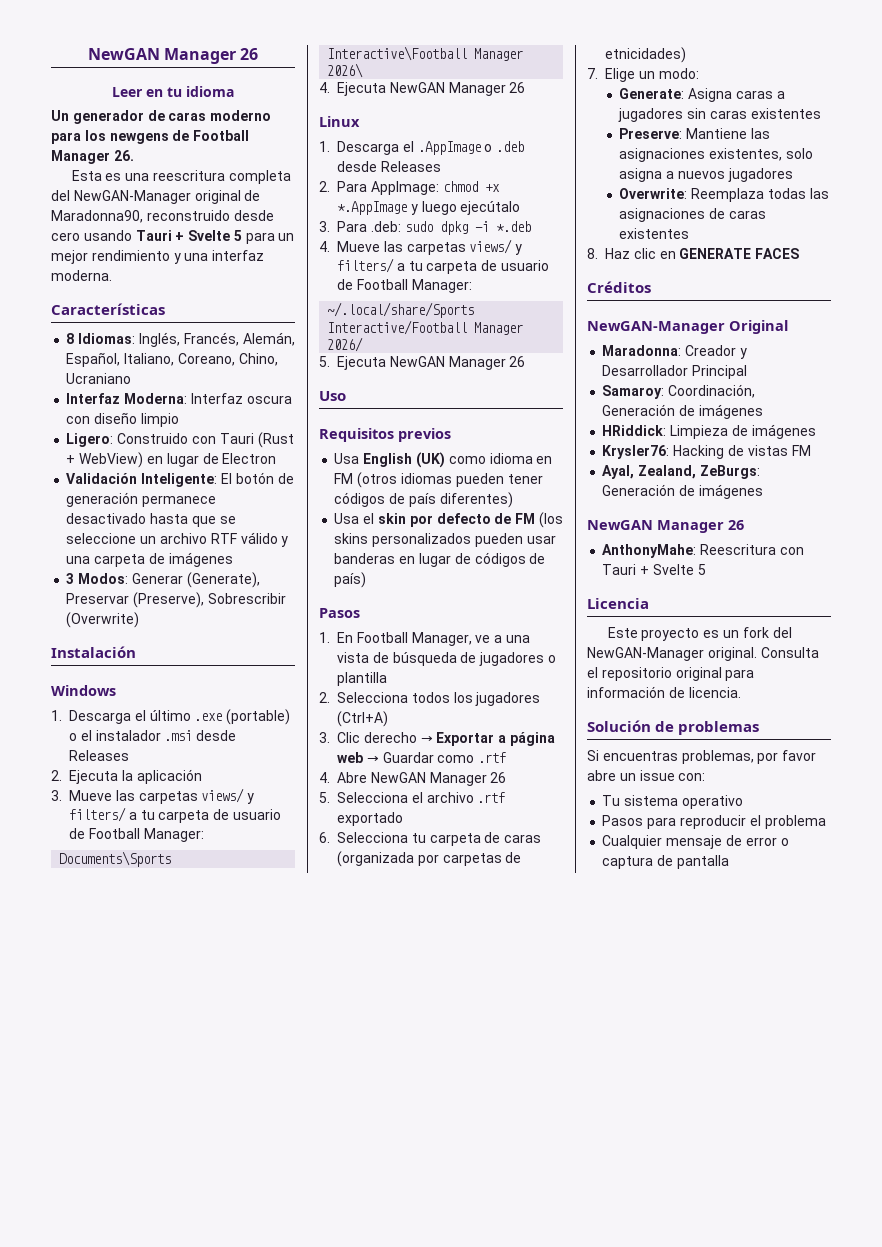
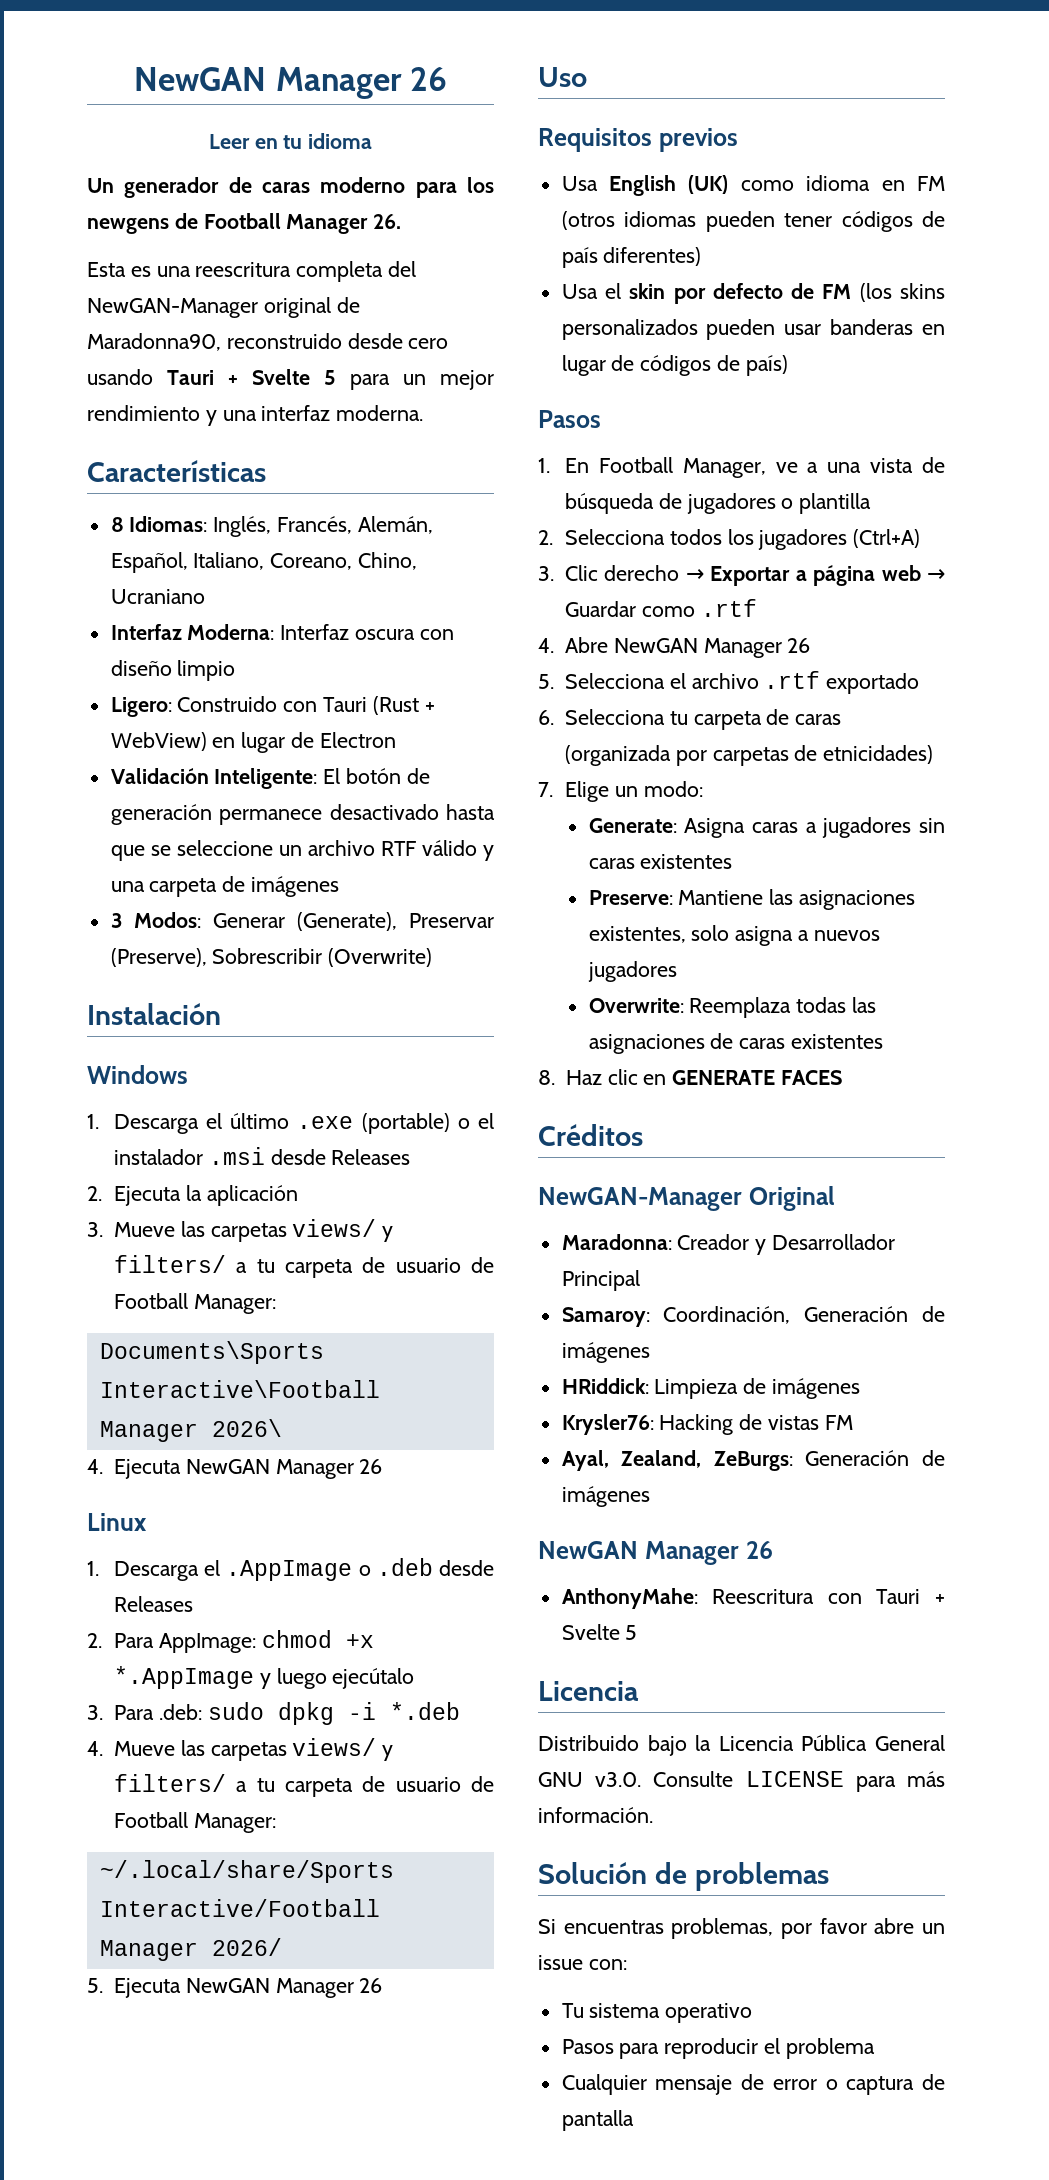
- Este proyecto es un fork del NewGAN-Manager original. Consulta el repositorio original para información de licencia.
+ Distribuido bajo la Licencia Pública General GNU v3.0. Consulte LICENSE para más información.

